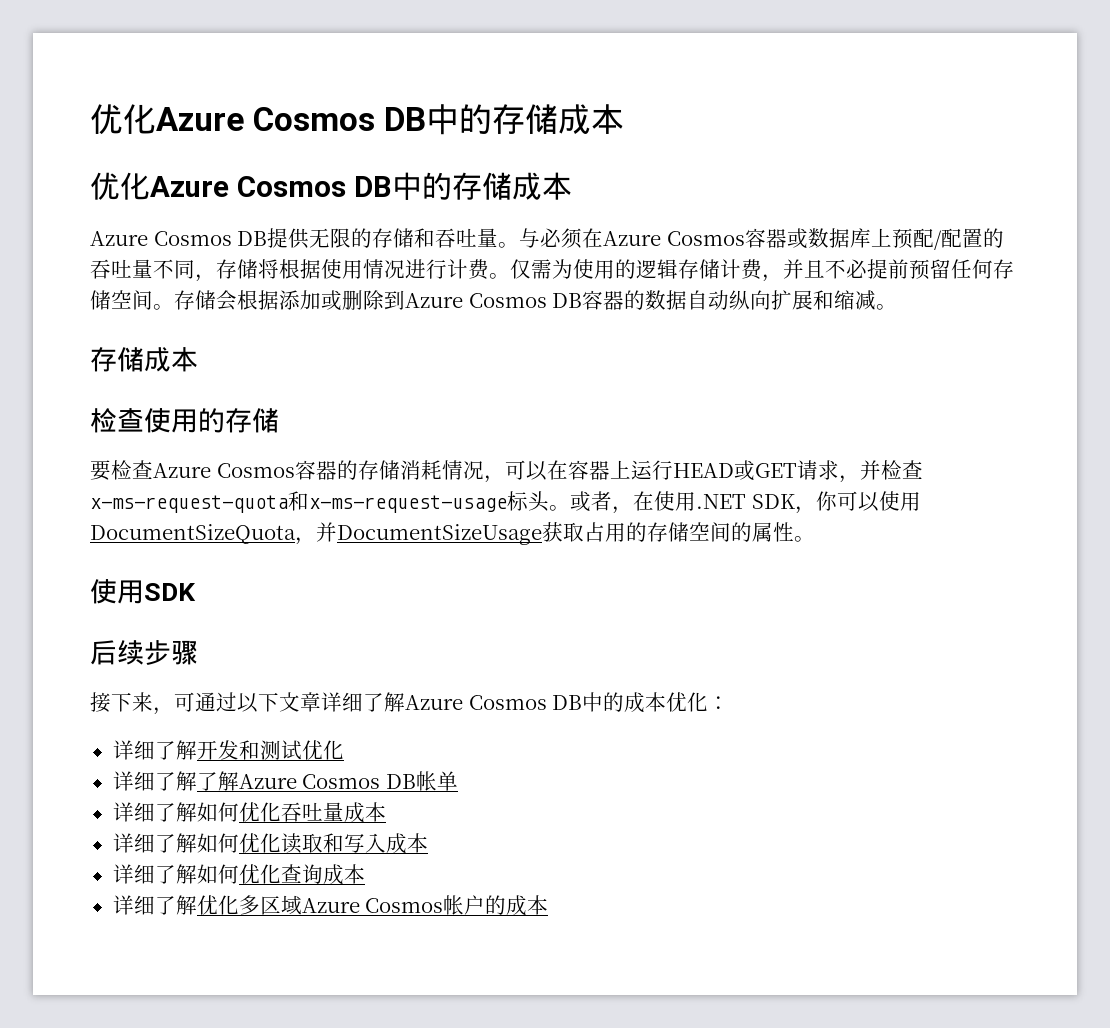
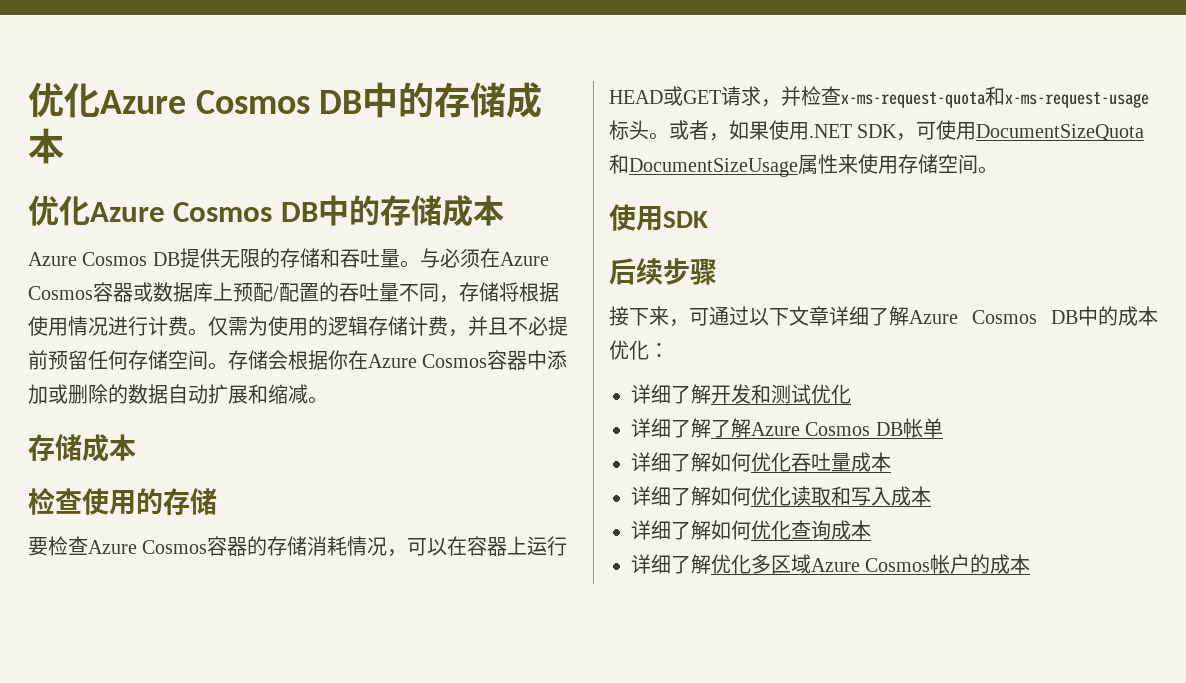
- 存储会根据添加或删除到Azure Cosmos DB容器的数据自动纵向扩展和缩减。
+ 存储会根据你在Azure Cosmos容器中添加或删除的数据自动扩展和缩减。
- 或者，在使用.NET SDK，你可以使用DocumentSizeQuota，并DocumentSizeUsage获取占用的存储空间的属性。
+ 或者，如果使用.NET SDK，可使用DocumentSizeQuota和DocumentSizeUsage属性来使用存储空间。

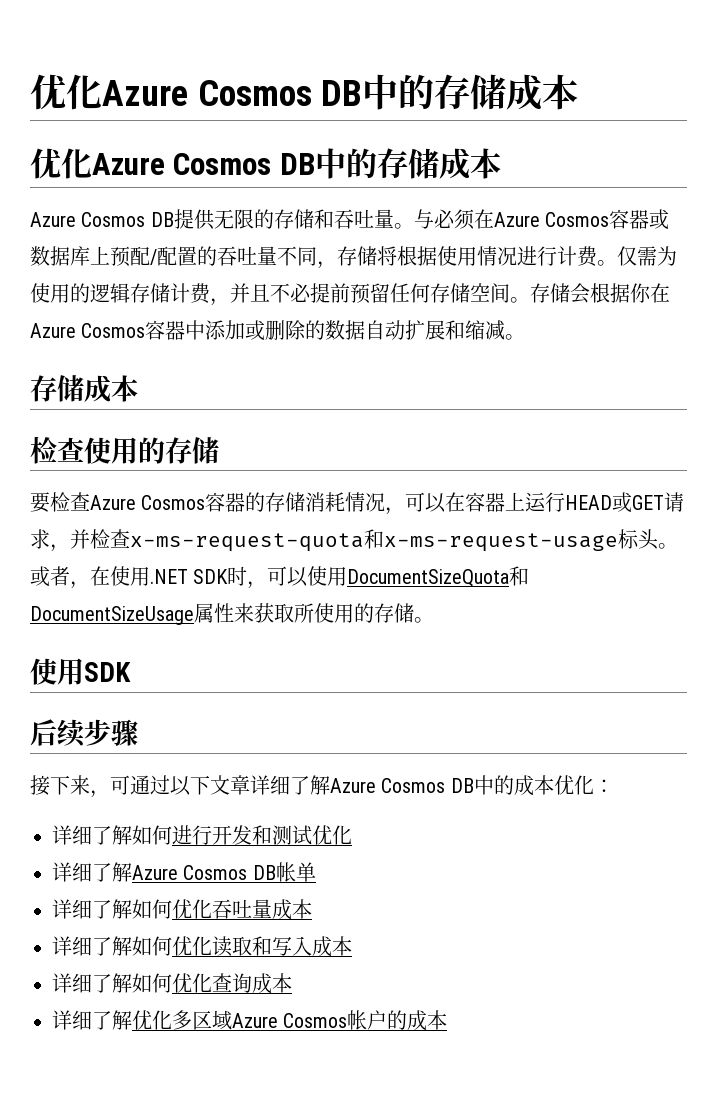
- 或者，如果使用.NET SDK，可使用DocumentSizeQuota和DocumentSizeUsage属性来使用存储空间。
+ 或者，在使用.NET SDK时，可以使用DocumentSizeQuota和DocumentSizeUsage属性来获取所使用的存储。
- 详细了解开发和测试优化
+ 详细了解如何进行开发和测试优化
- 详细了解了解Azure Cosmos DB帐单
+ 详细了解Azure Cosmos DB帐单

